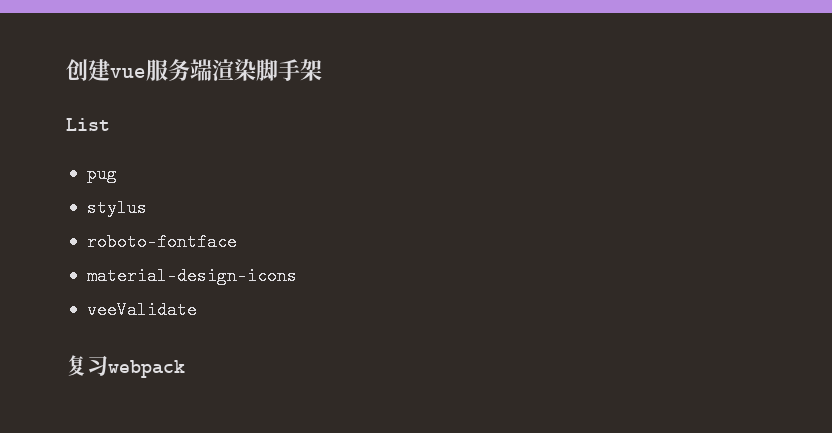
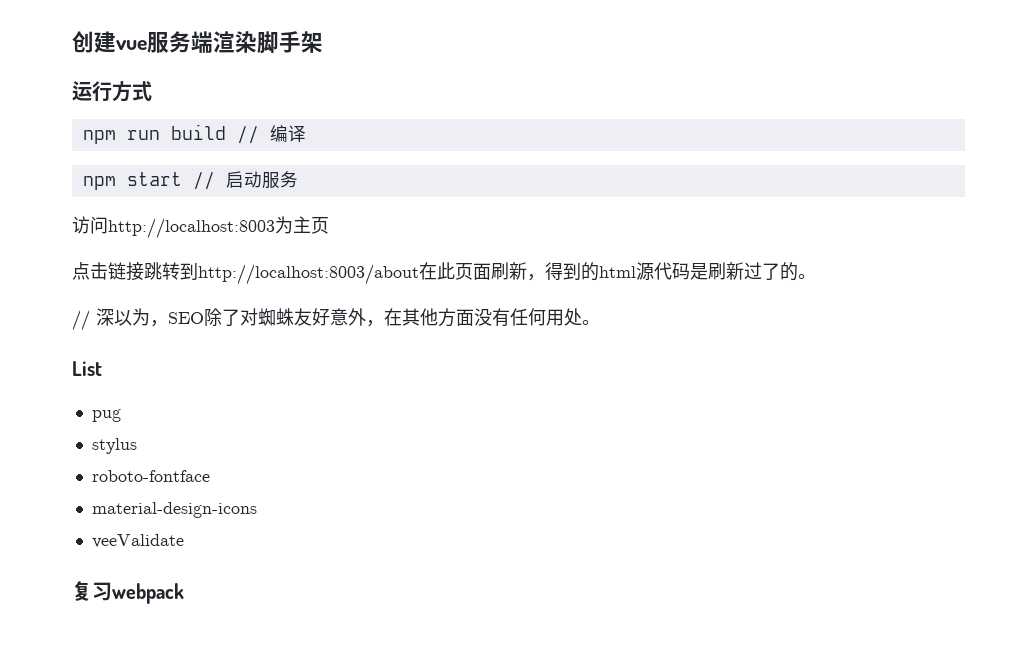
+ 运行方式
+ npm run build // 编译
+ npm start // 启动服务
+ 访问http://localhost:8003为主页
+ 点击链接跳转到http://localhost:8003/about在此页面刷新，得到的html源代码是刷新过了的。
+ // 深以为，SEO除了对蜘蛛友好意外，在其他方面没有任何用处。

